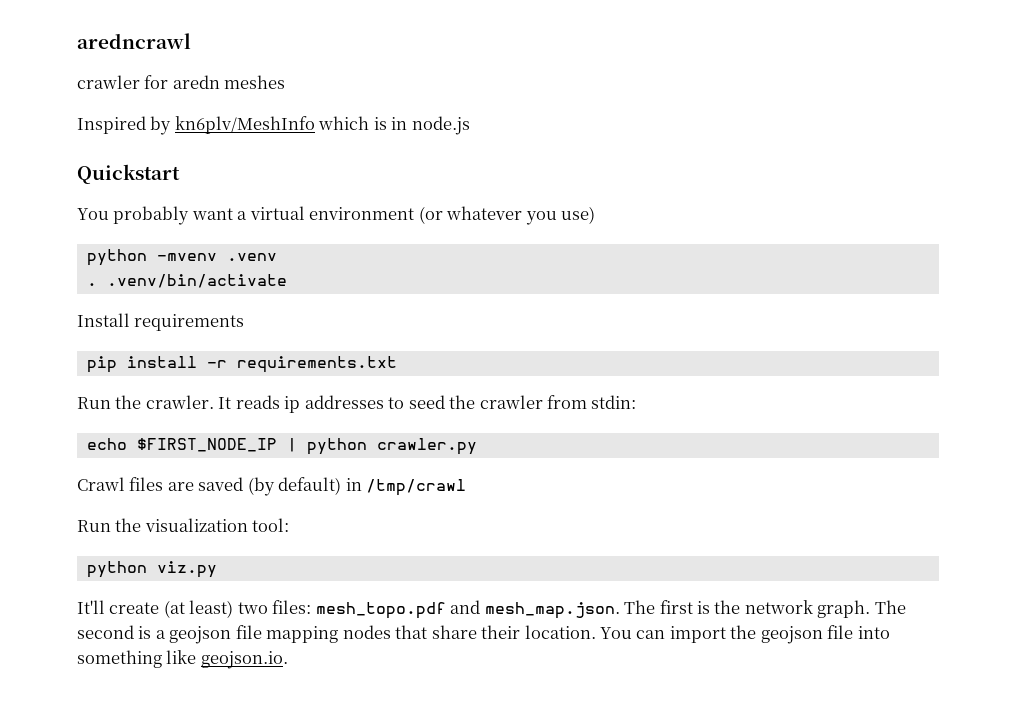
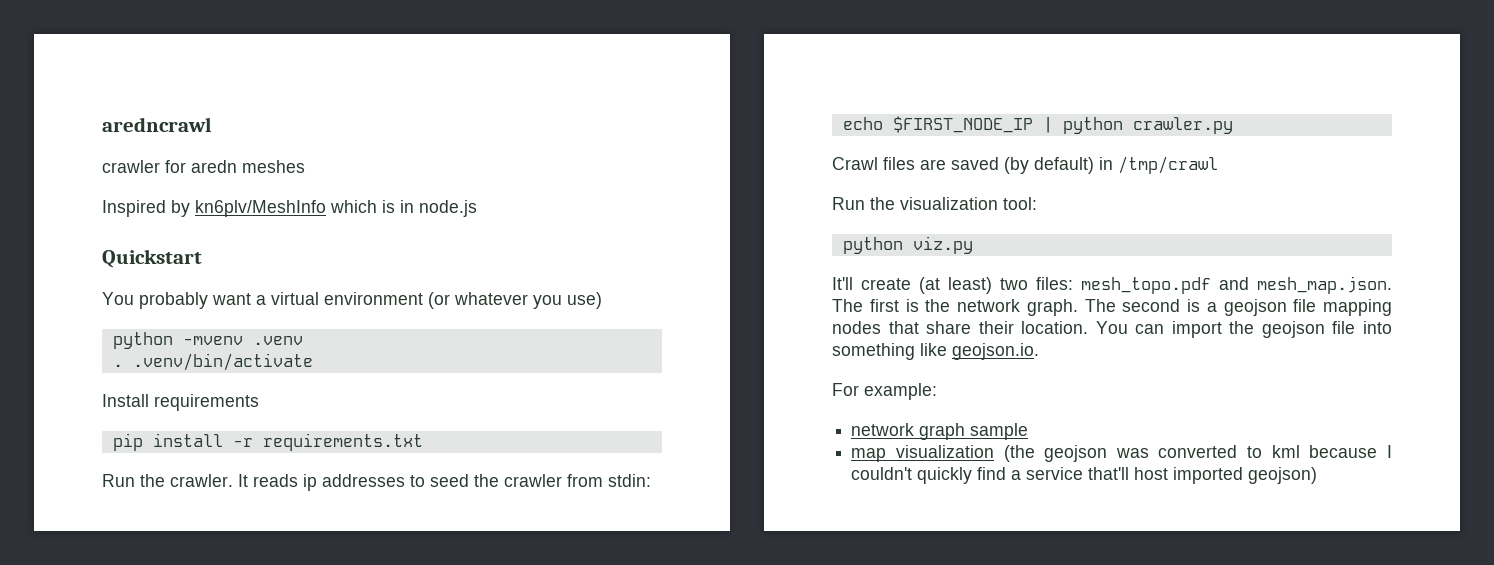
+ For example:
+ network graph sample
+ map visualization (the geojson was converted to kml because I couldn't quickly find a service that'll host imported geojson)

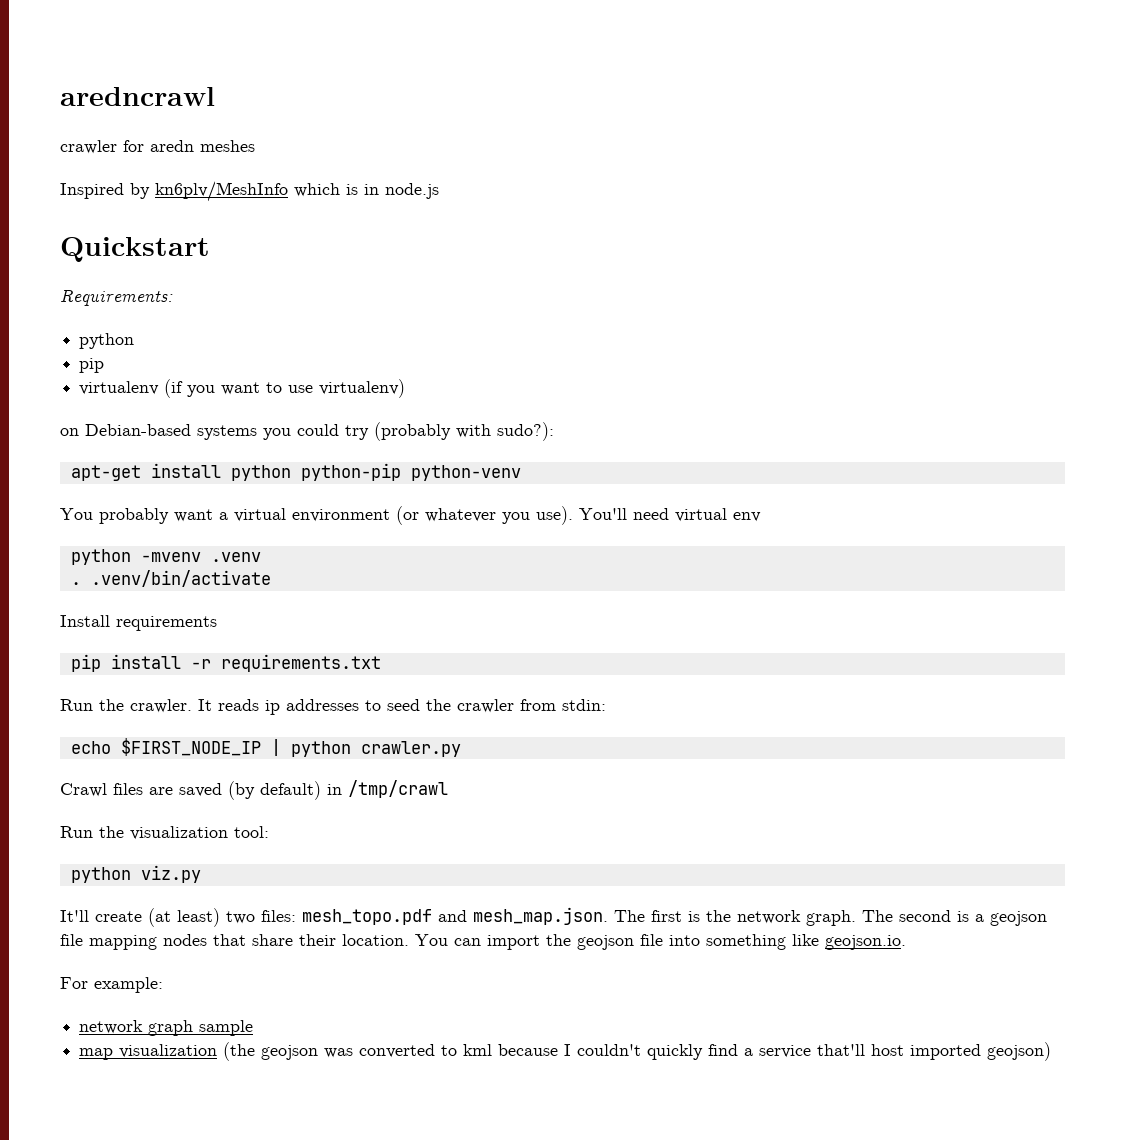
+ Requirements:
+ python
+ pip
+ virtualenv (if you want to use virtualenv)
+ on Debian-based systems you could try (probably with sudo?):
+ apt-get install python python-pip python-venv
- You probably want a virtual environment (or whatever you use)
+ You probably want a virtual environment (or whatever you use). You'll need virtual env

